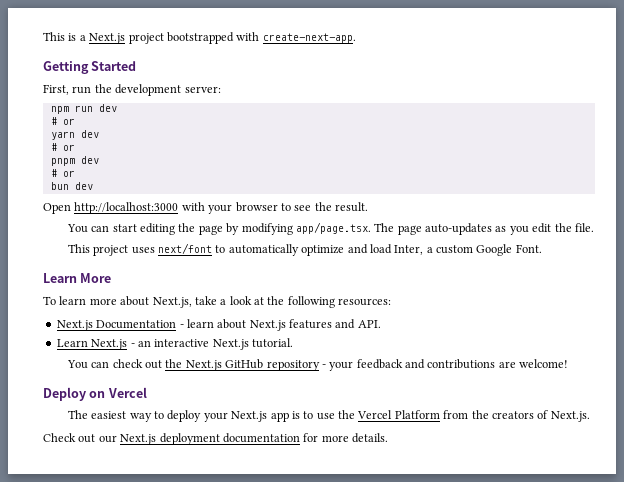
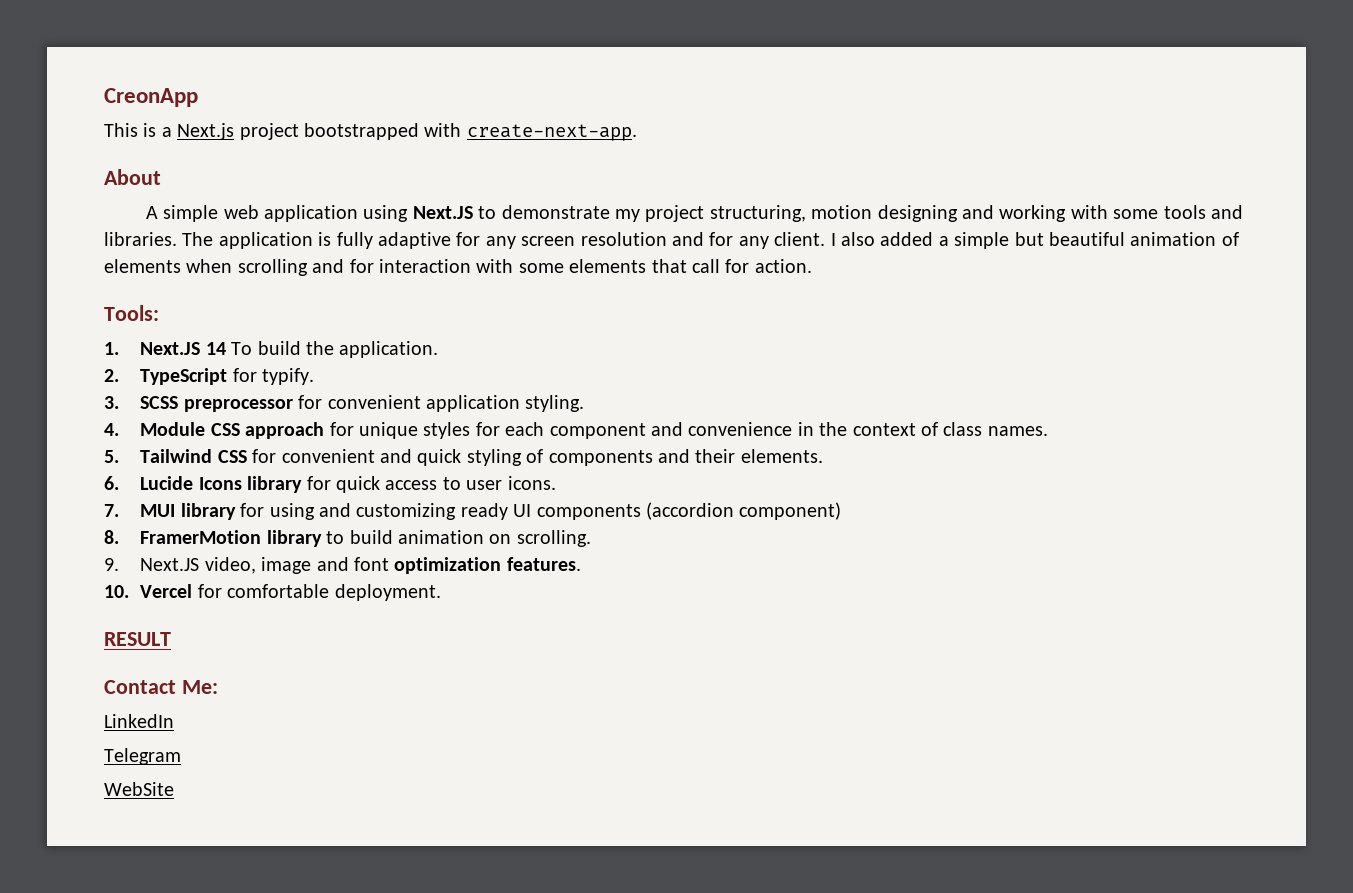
+ CreonApp
- Getting Started
- First, run the development server:
- npm run dev
- # or
- yarn dev
- # or
- pnpm dev
- # or
- bun dev
- Open http://localhost:3000 with your browser to see the result.
- You can start editing the page by modifying app/page.tsx. The page auto-updates as you edit the file.
- This project uses next/font to automatically optimize and load Inter, a custom Google Font.
- Learn More
- To learn more about Next.js, take a look at the following resources:
- Next.js Documentation - learn about Next.js features and API.
- Learn Next.js - an interactive Next.js tutorial.
- You can check out the Next.js GitHub repository - your feedback and contributions are welcome!
- Deploy on Vercel
- The easiest way to deploy your Next.js app is to use the Vercel Platform from the creators of Next.js.
- Check out our Next.js deployment documentation for more details.
+ About
+ A simple web application using Next.JS to demonstrate my project structuring, motion designing and working with some tools and libraries. The application is fully adaptive for any screen resolution and for any client. I also added a simple but beautiful animation of elements when scrolling and for interaction with some elements that call for action.
+ Tools:
+ 1. Next.JS 14 To build the application.
+ 2. TypeScript for typify.
+ 3. SCSS preprocessor for convenient application styling.
+ 4. Module CSS approach for unique styles for each component and convenience in the context of class names.
+ 5. Tailwind CSS for convenient and quick styling of components and their elements.
+ 6. Lucide Icons library for quick access to user icons.
+ 7. MUI library for using and customizing ready UI components (accordion component)
+ 8. FramerMotion library to build animation on scrolling.
+ 9. Next.JS video, image and font optimization features.
+ 10. Vercel for comfortable deployment.
+ RESULT
+ Contact Me:
+ LinkedIn
+ Telegram
+ WebSite

